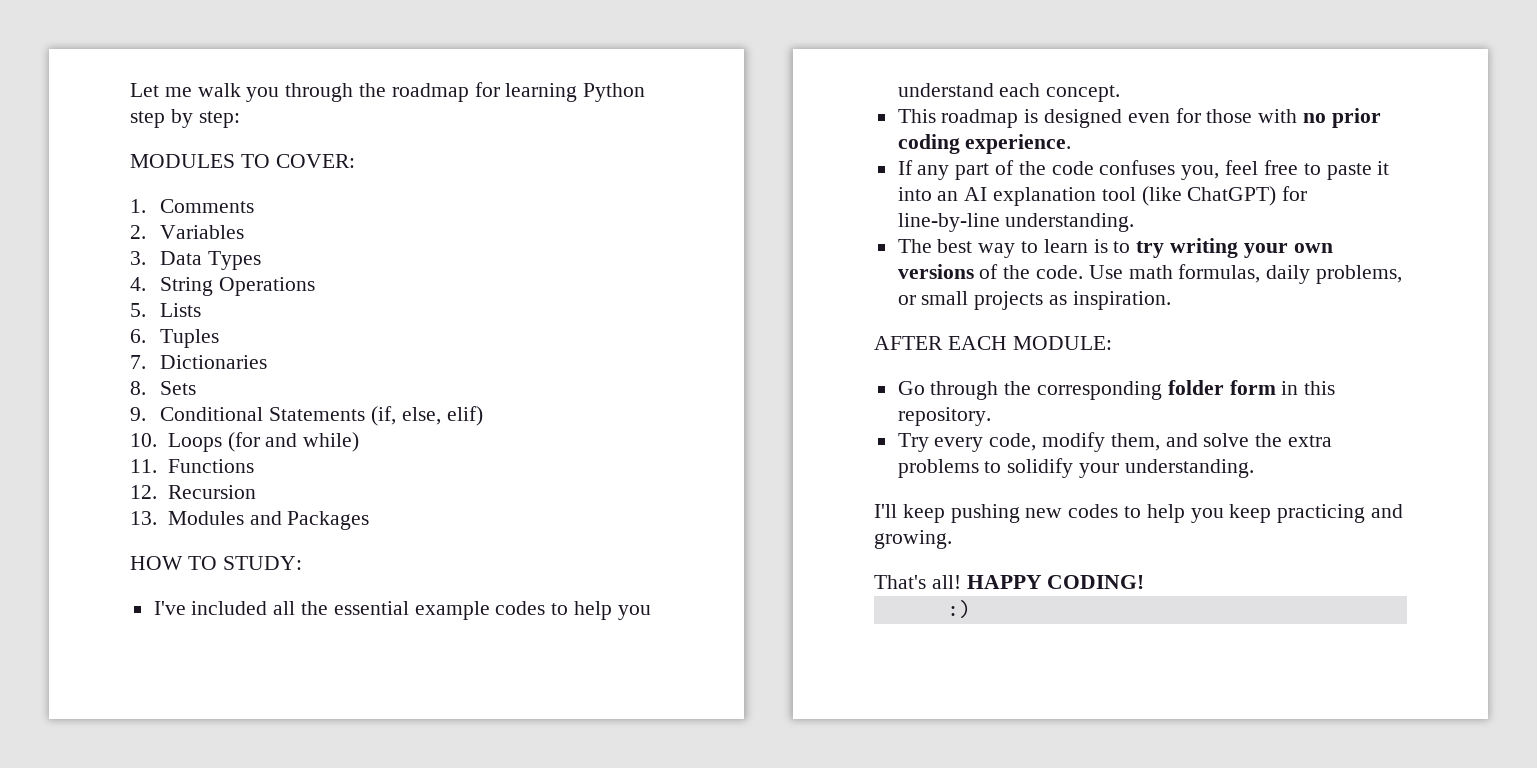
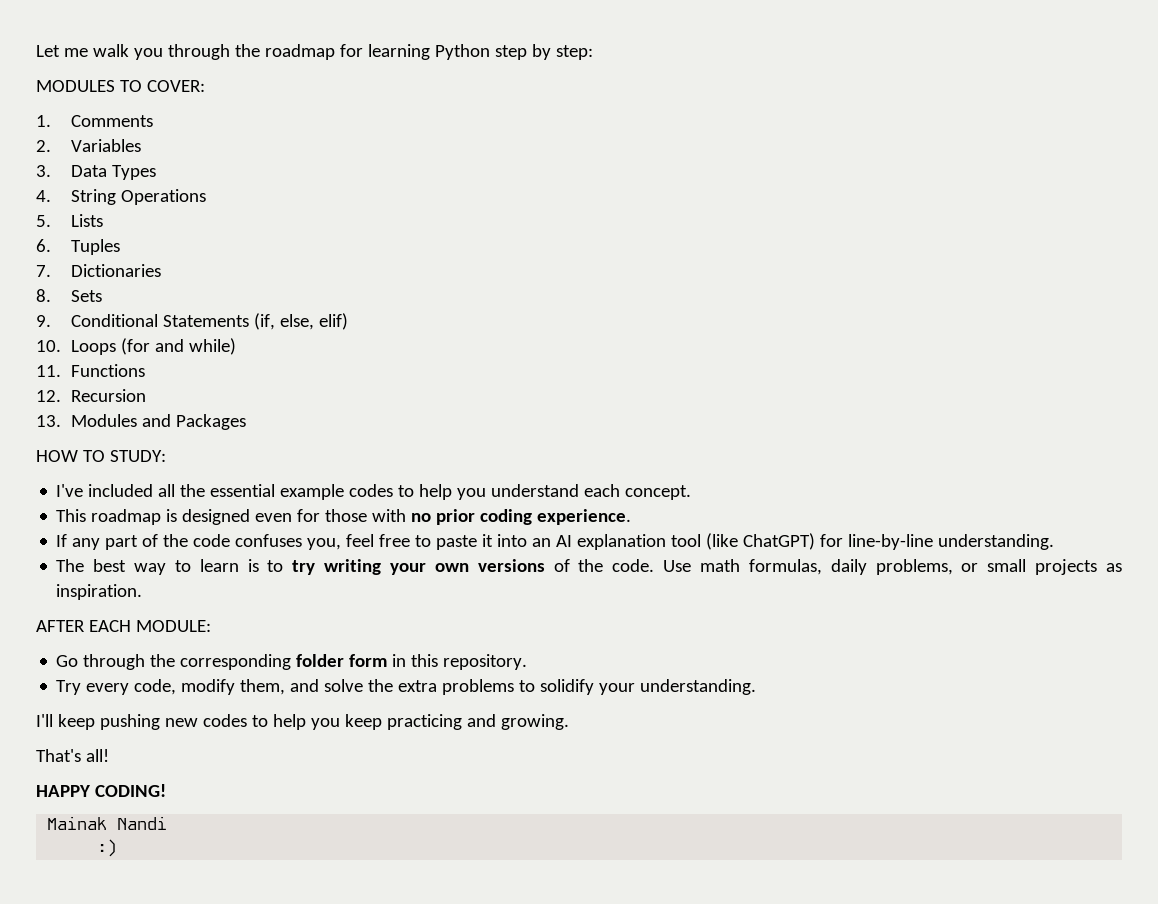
- That's all! HAPPY CODING!
+ That's all!
+ HAPPY CODING!
+ Mainak Nandi

